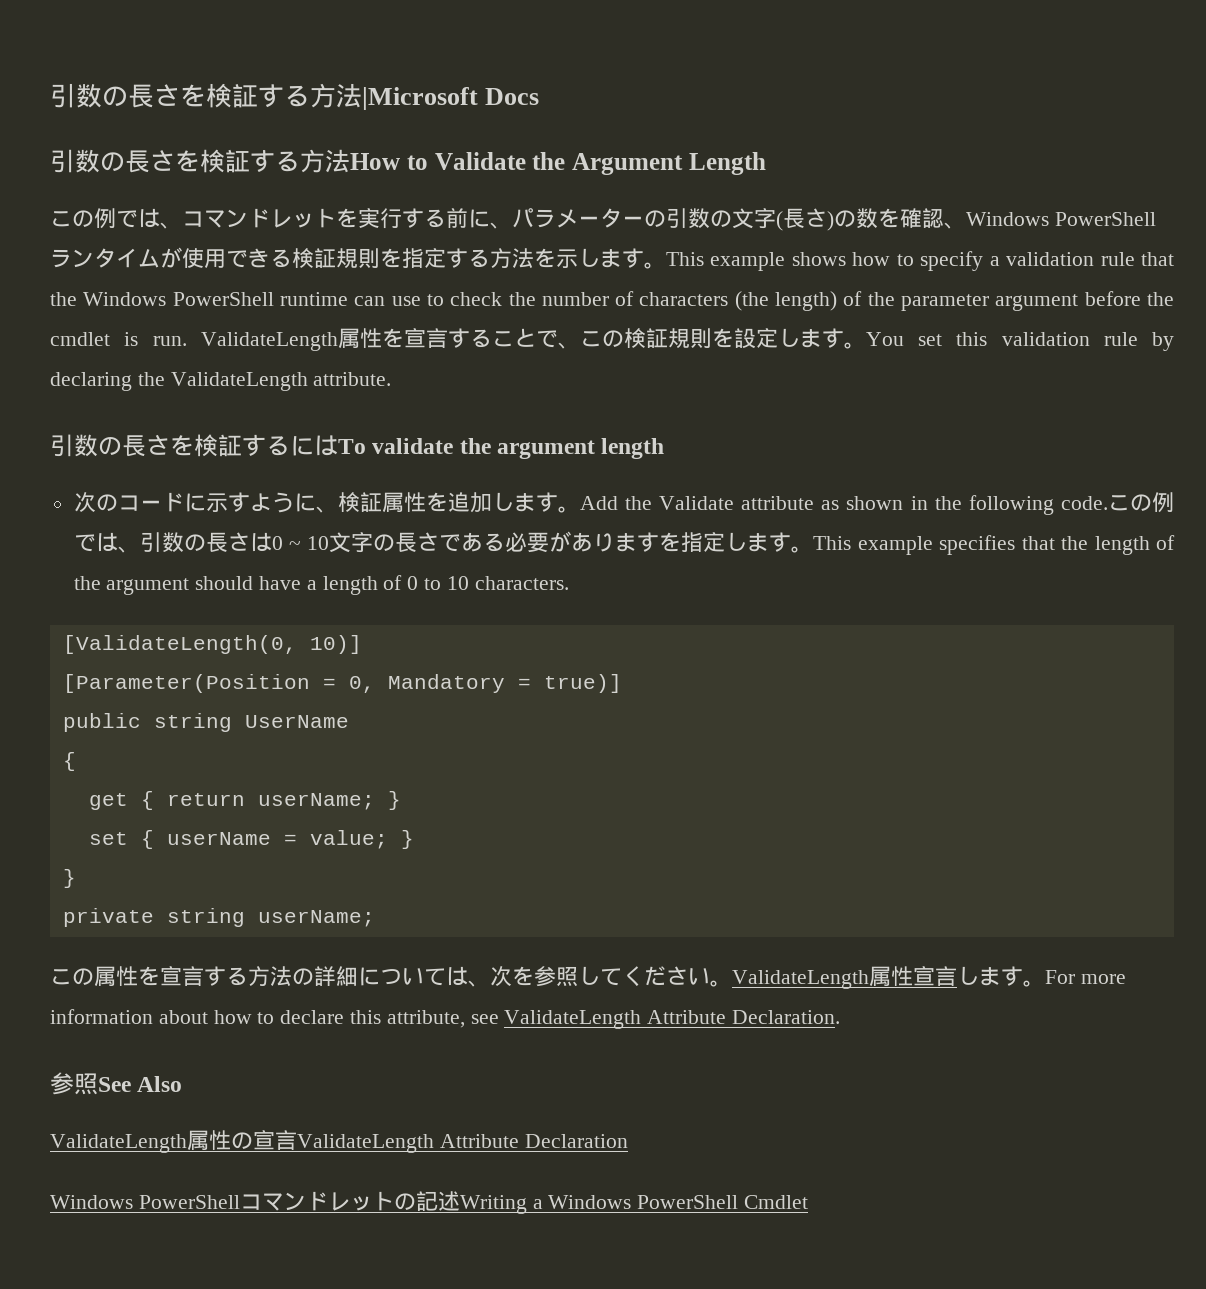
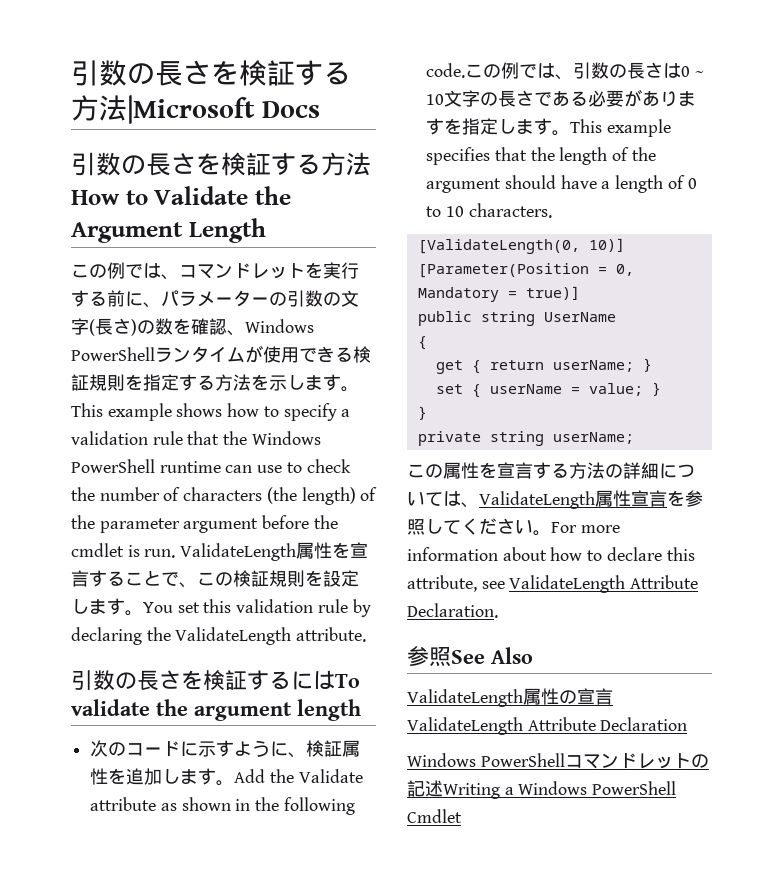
- この属性を宣言する方法の詳細については、次を参照してください。
+ この属性を宣言する方法の詳細については、ValidateLength属性宣言を参照してください。
- ValidateLength属性宣言します。

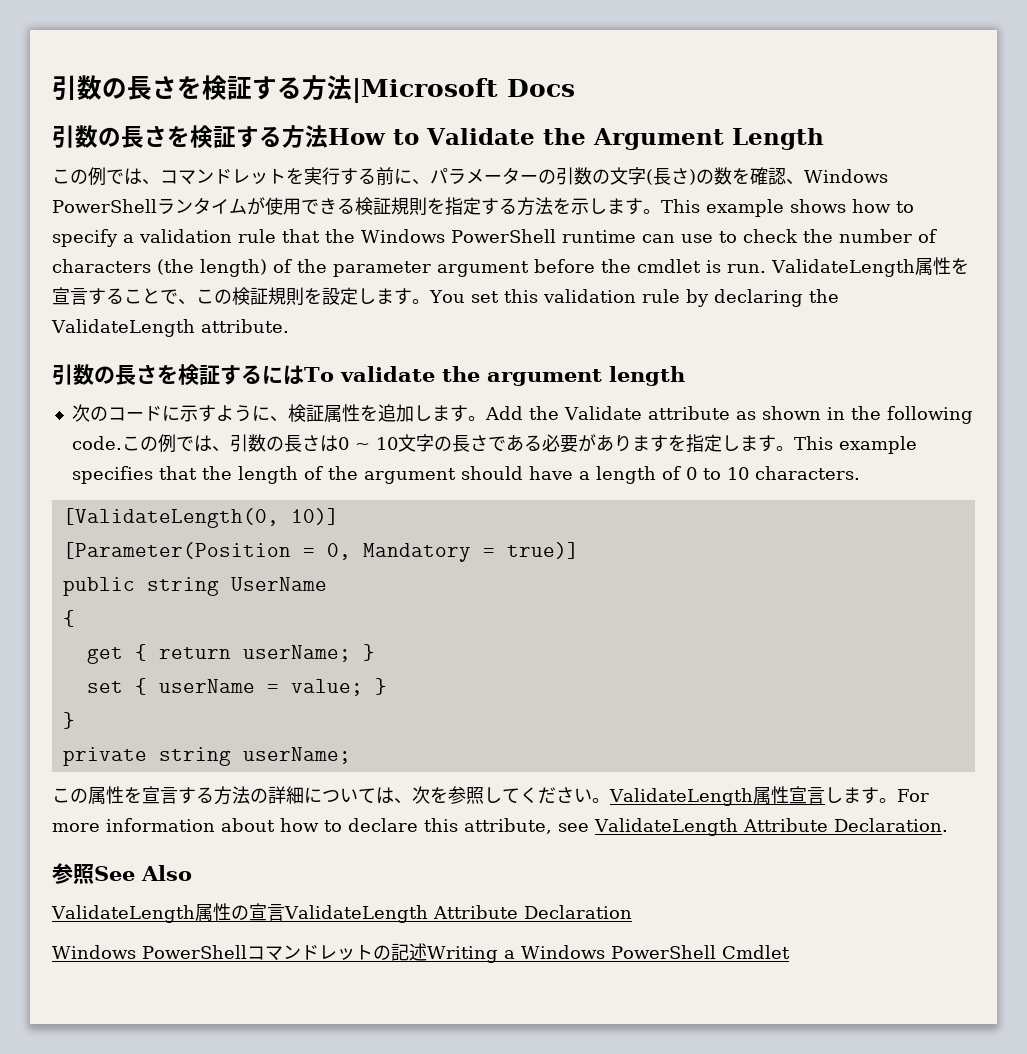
- この属性を宣言する方法の詳細については、ValidateLength属性宣言を参照してください。
+ この属性を宣言する方法の詳細については、次を参照してください。
+ ValidateLength属性宣言します。

